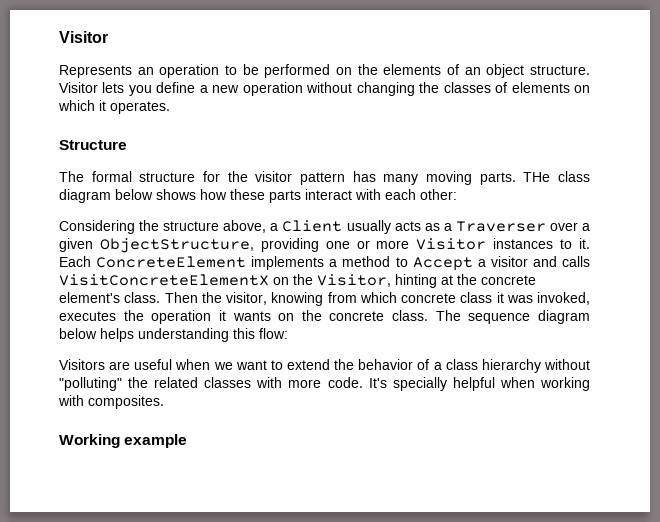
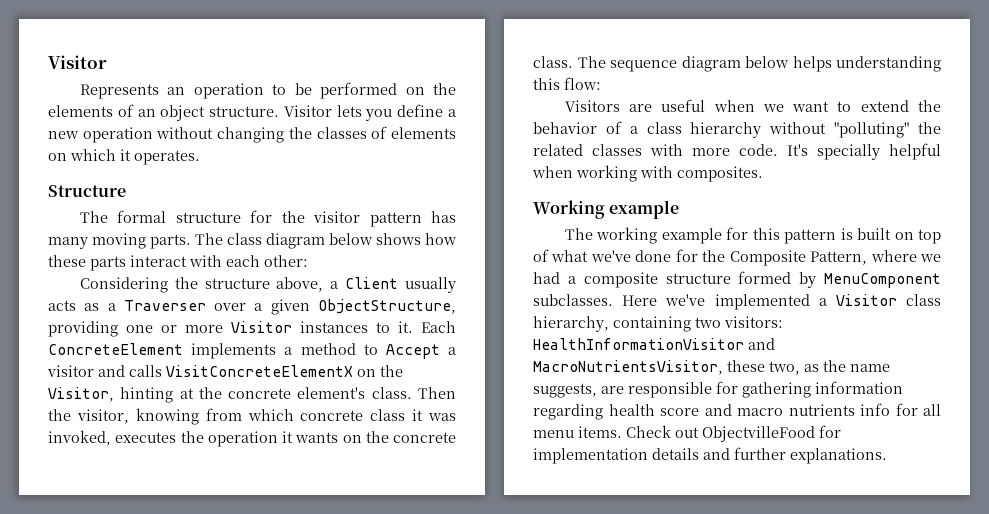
- THe class diagram below shows how these parts interact with each other:
+ The class diagram below shows how these parts interact with each other:
+ The working example for this pattern is built on top of what we've done for the Composite Pattern, where we had a composite structure formed by MenuComponent subclasses. Here we've implemented a Visitor class hierarchy, containing two visitors: HealthInformationVisitor and MacroNutrientsVisitor, these two, as the name suggests, are responsible for gathering information regarding health score and macro nutrients info for all menu items. Check out ObjectvilleFood for implementation details and further explanations.

